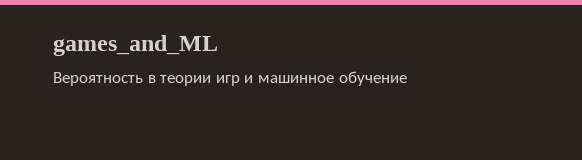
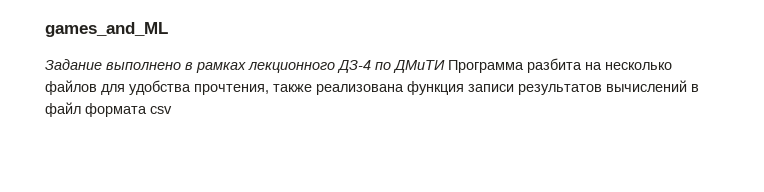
- Вероятность в теории игр и машинное обучение
+ Задание выполнено в рамках лекционного ДЗ-4 по ДМиТИ Программа разбита на несколько файлов для удобства прочтения, также реализована функция записи результатов вычислений в файл формата csv

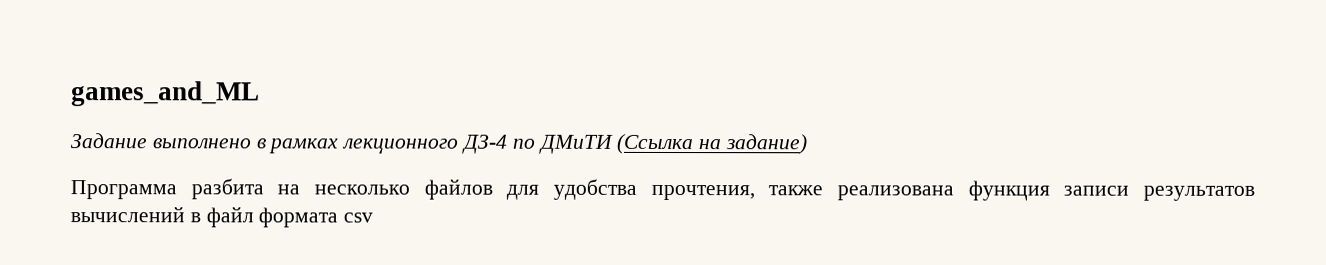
- Задание выполнено в рамках лекционного ДЗ-4 по ДМиТИ Программа разбита на несколько файлов для удобства прочтения, также реализована функция записи результатов вычислений в файл формата csv
+ Задание выполнено в рамках лекционного ДЗ-4 по ДМиТИ (Ссылка на задание)
+ Программа разбита на несколько файлов для удобства прочтения, также реализована функция записи результатов вычислений в файл формата csv

